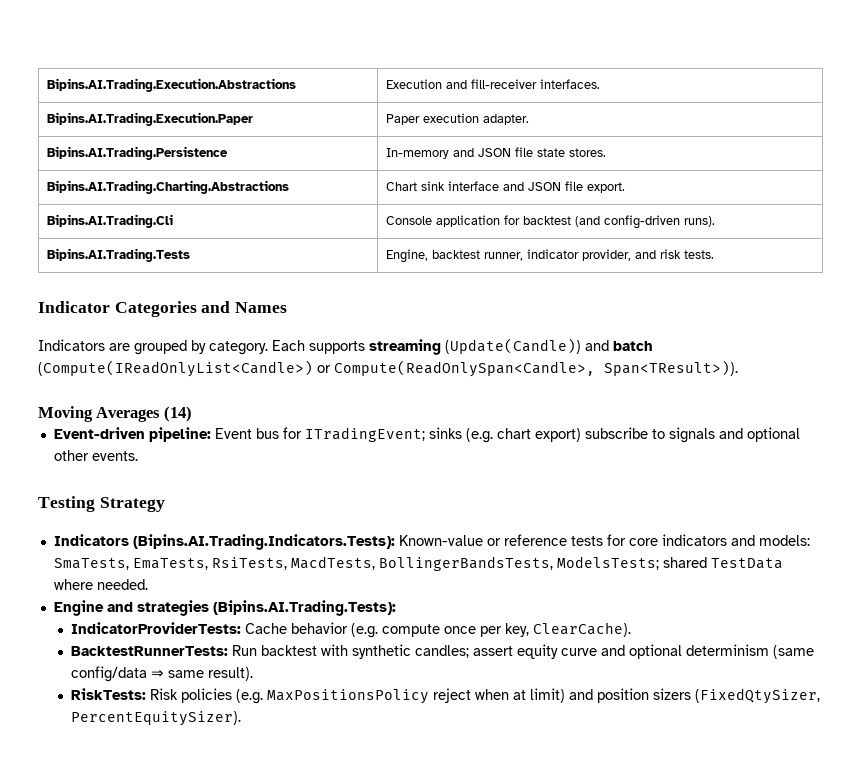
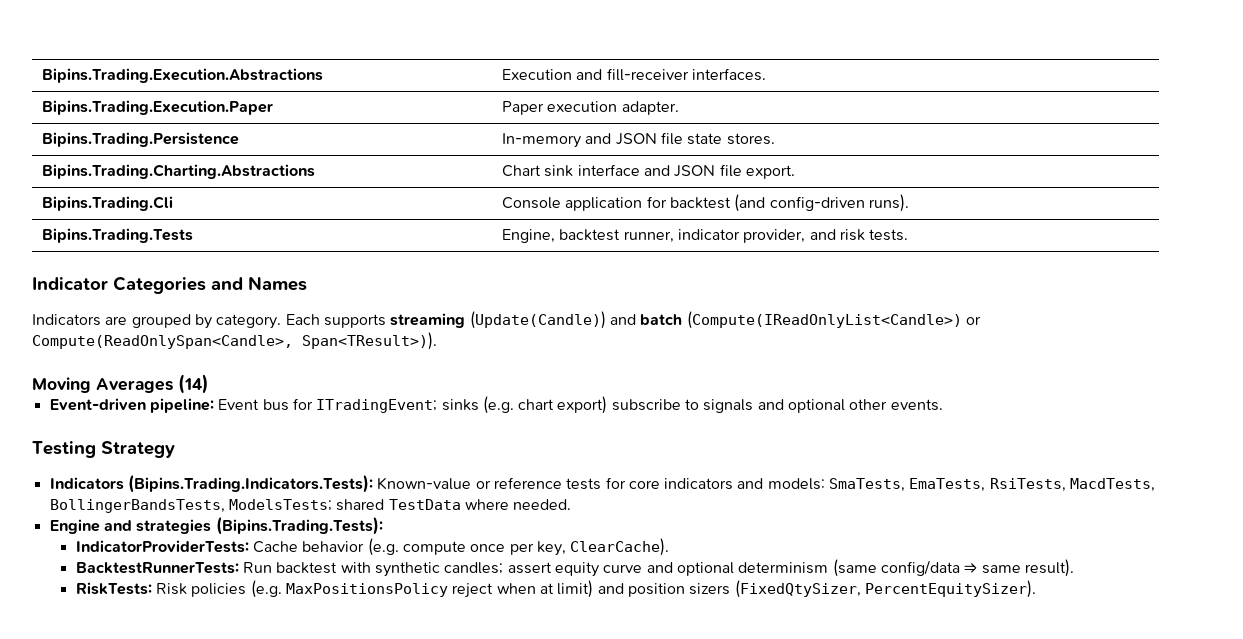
- Bipins.AI.Trading.Execution.Abstractions | Execution and fill-receiver interfaces.
+ Bipins.Trading.Execution.Abstractions | Execution and fill-receiver interfaces.
- Bipins.AI.Trading.Execution.Paper | Paper execution adapter.
+ Bipins.Trading.Execution.Paper | Paper execution adapter.
- Bipins.AI.Trading.Persistence | In-memory and JSON file state stores.
+ Bipins.Trading.Persistence | In-memory and JSON file state stores.
- Bipins.AI.Trading.Charting.Abstractions | Chart sink interface and JSON file export.
+ Bipins.Trading.Charting.Abstractions | Chart sink interface and JSON file export.
- Bipins.AI.Trading.Cli | Console application for backtest (and config-driven runs).
+ Bipins.Trading.Cli | Console application for backtest (and config-driven runs).
- Bipins.AI.Trading.Tests | Engine, backtest runner, indicator provider, and risk tests.
+ Bipins.Trading.Tests | Engine, backtest runner, indicator provider, and risk tests.
- Indicators (Bipins.AI.Trading.Indicators.Tests): Known-value or reference tests for core indicators and models: SmaTests, EmaTests, RsiTests, MacdTests, BollingerBandsTests, ModelsTests; shared TestData where needed.
+ Indicators (Bipins.Trading.Indicators.Tests): Known-value or reference tests for core indicators and models: SmaTests, EmaTests, RsiTests, MacdTests, BollingerBandsTests, ModelsTests; shared TestData where needed.
- Engine and strategies (Bipins.AI.Trading.Tests):
+ Engine and strategies (Bipins.Trading.Tests):

